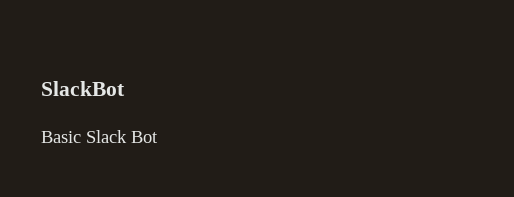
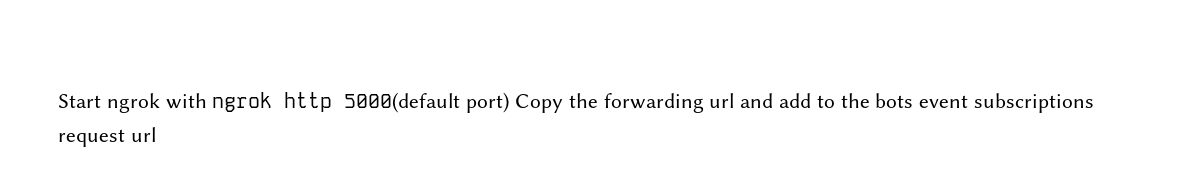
- SlackBot
- Basic Slack Bot
+ Start ngrok with ngrok http 5000(default port) Copy the forwarding url and add to the bots event subscriptions request url

